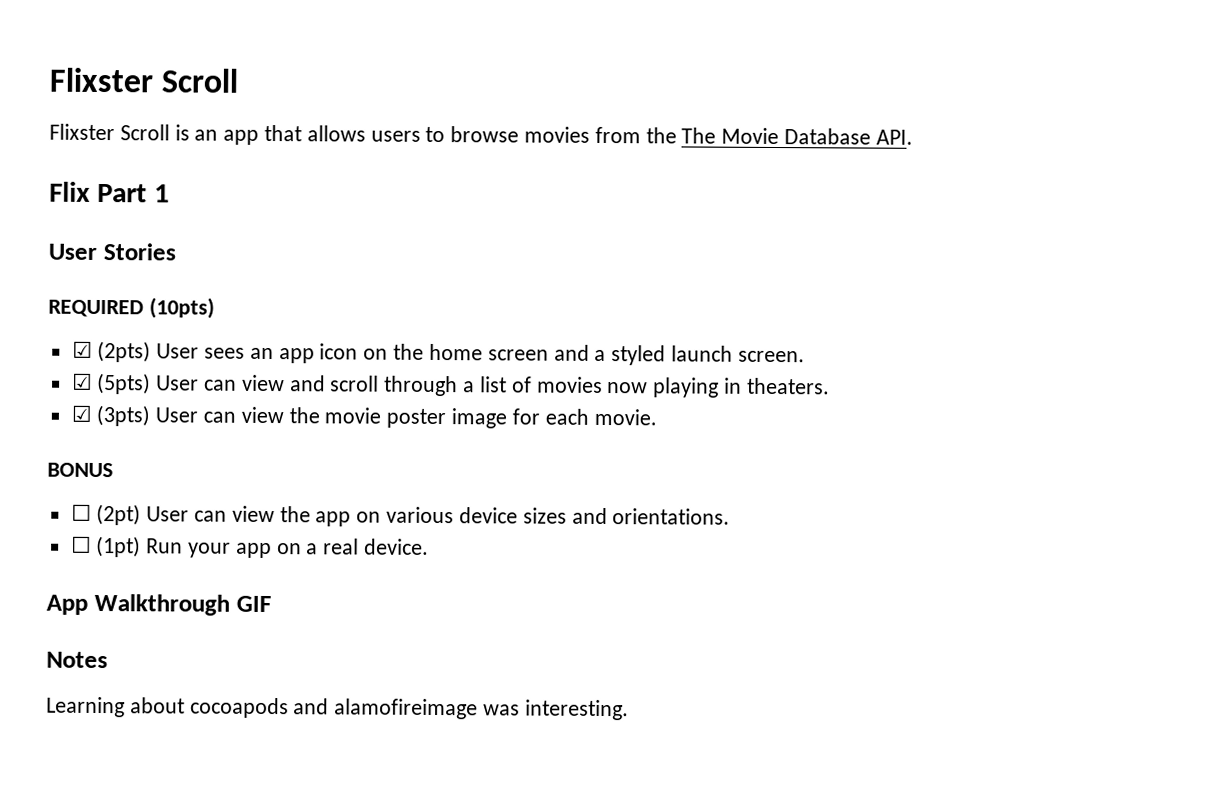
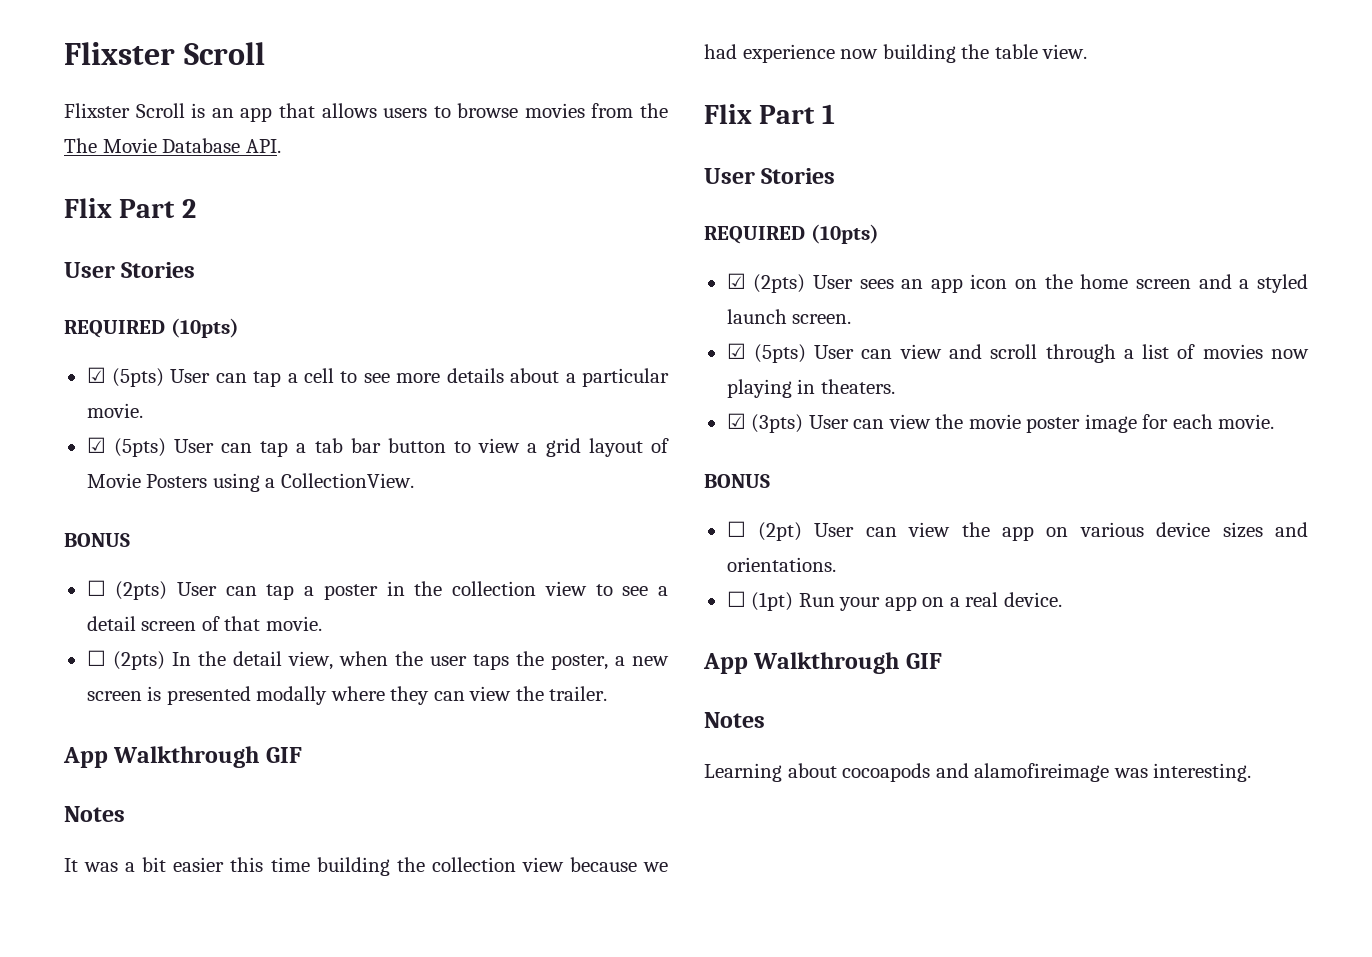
+ Flix Part 2
+ User Stories
+ REQUIRED (10pts)
+ ☑ (5pts) User can tap a cell to see more details about a particular movie.
+ ☑ (5pts) User can tap a tab bar button to view a grid layout of Movie Posters using a CollectionView.
+ BONUS
+ ☐ (2pts) User can tap a poster in the collection view to see a detail screen of that movie.
+ ☐ (2pts) In the detail view, when the user taps the poster, a new screen is presented modally where they can view the trailer.
+ App Walkthrough GIF
+ Notes
+ It was a bit easier this time building the collection view because we had experience now building the table view.

